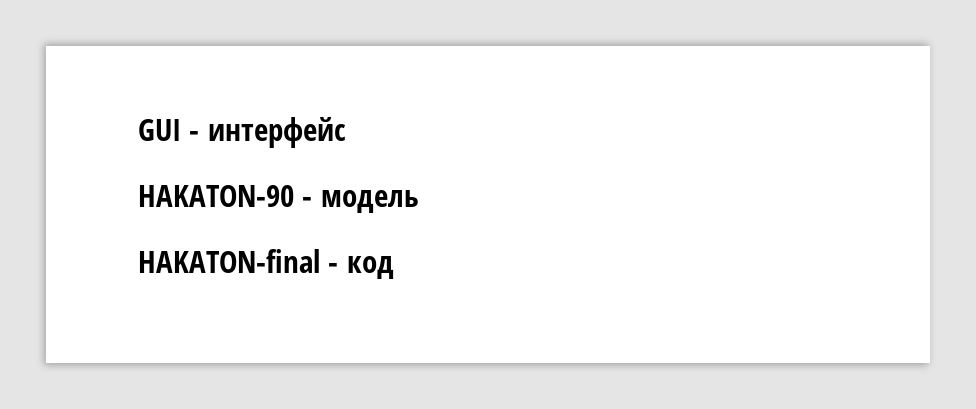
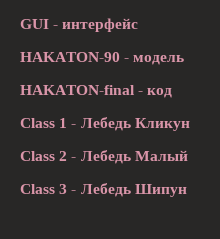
+ Class 1 - Лебедь Кликун
+ Class 2 - Лебедь Малый
+ Class 3 - Лебедь Шипун

